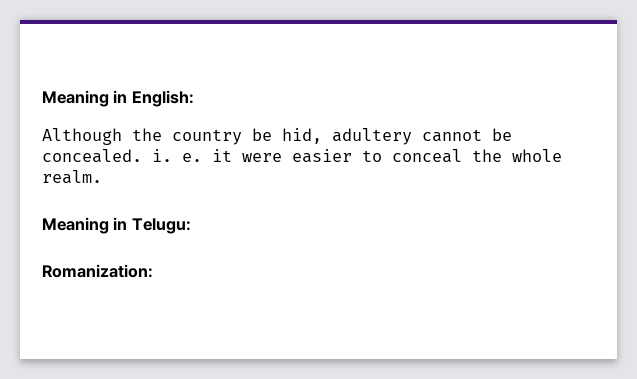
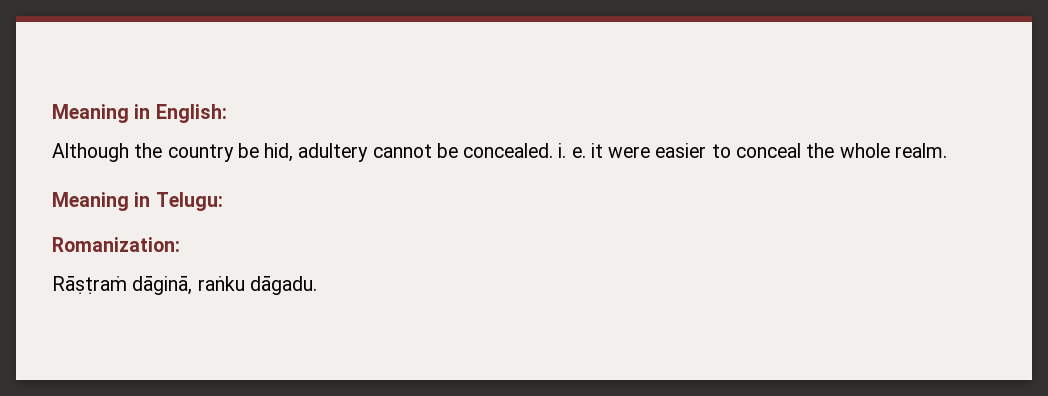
+ Rāṣṭraṁ dāginā, raṅku dāgadu.

